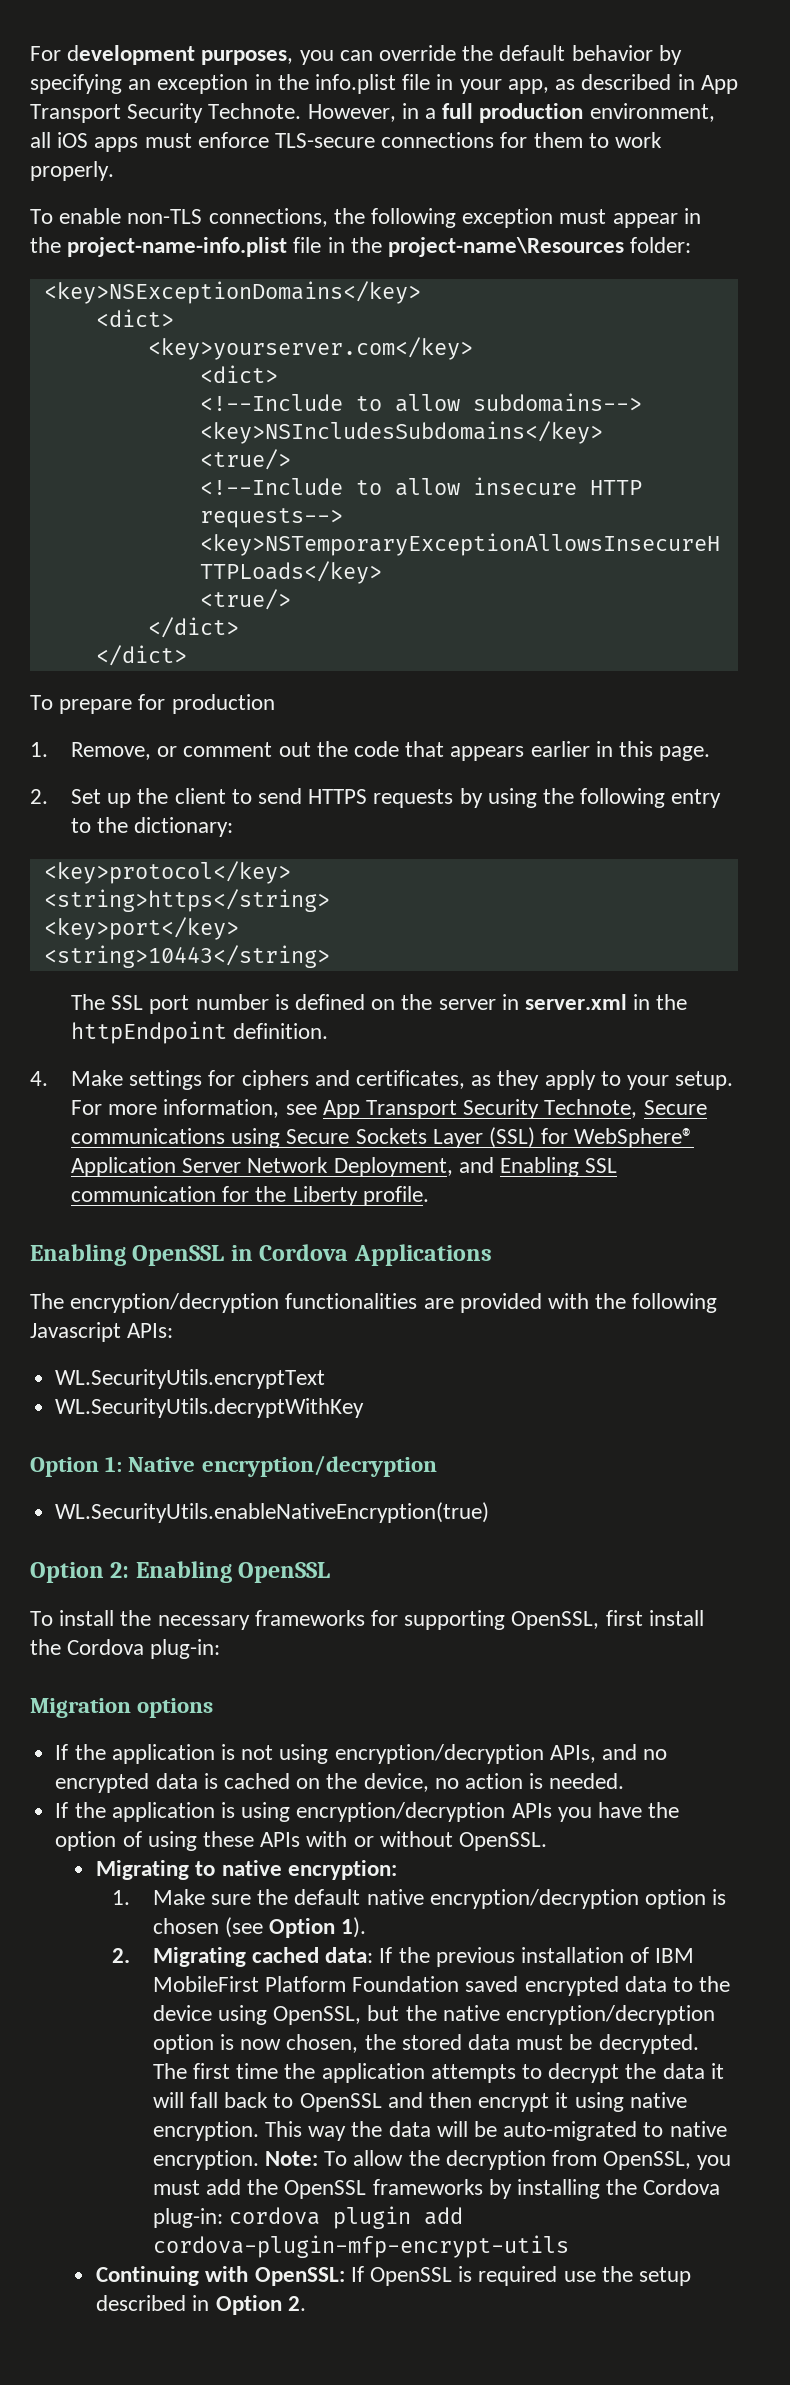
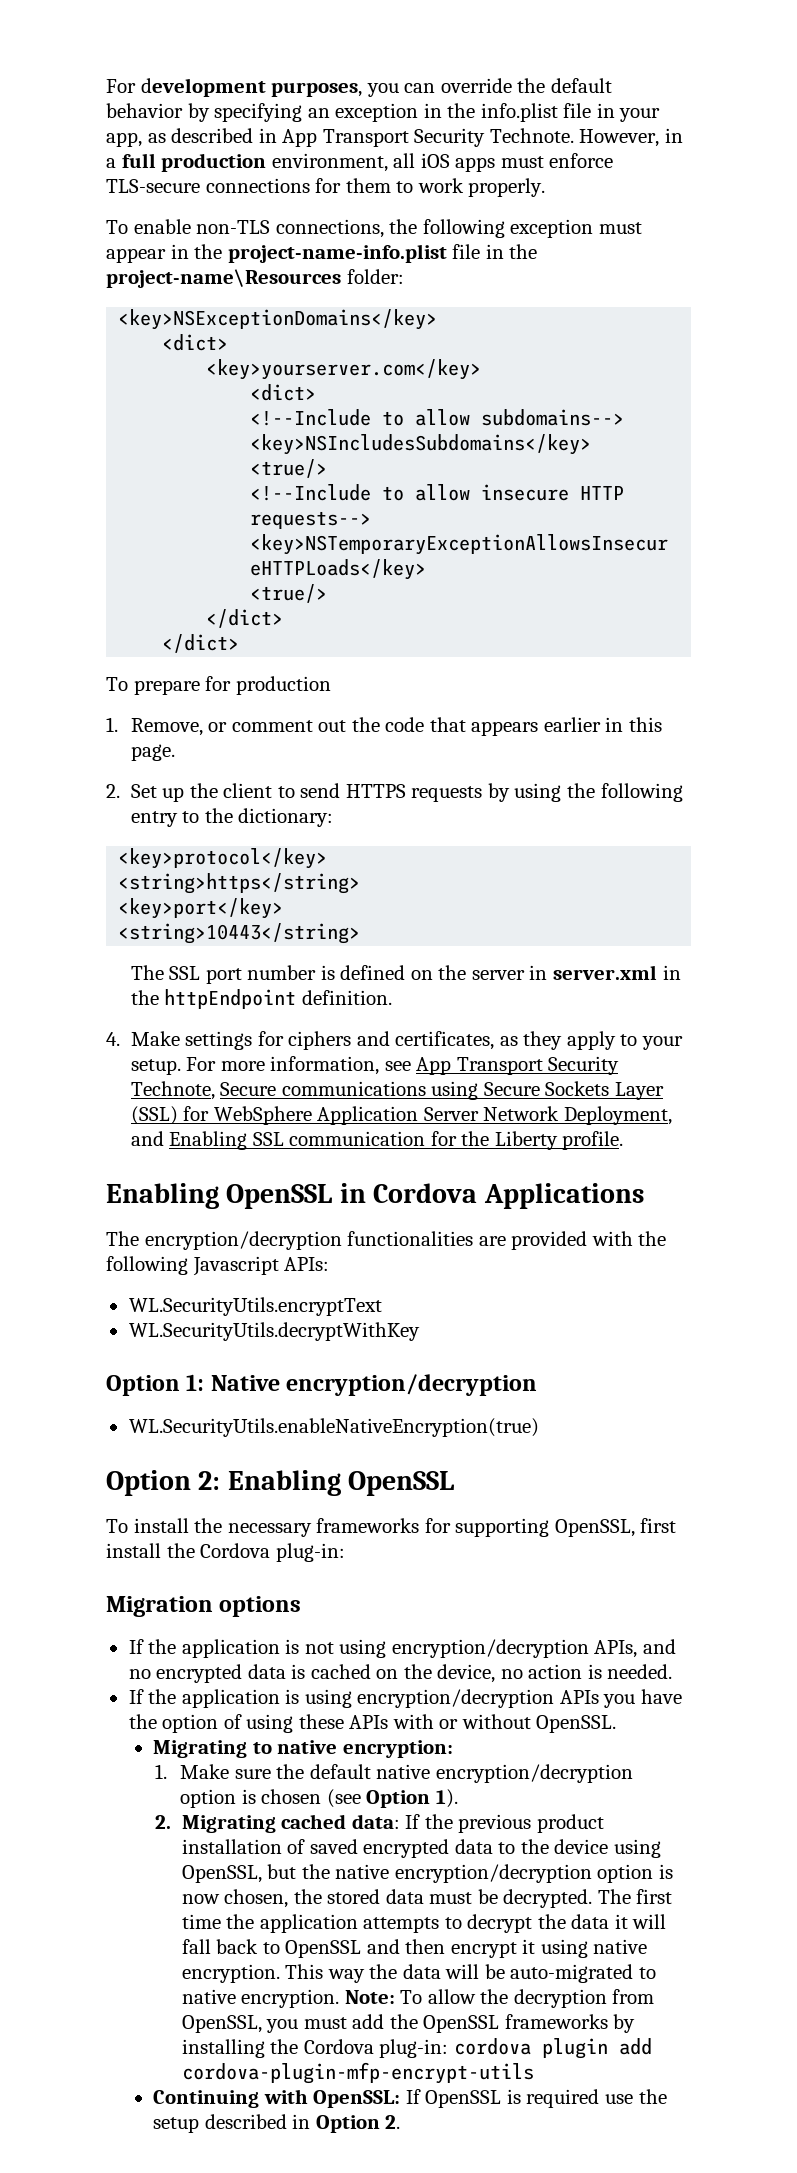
- For more information, see App Transport Security Technote, Secure communications using Secure Sockets Layer (SSL) for WebSphere® Application Server Network Deployment, and Enabling SSL communication for the Liberty profile.
+ For more information, see App Transport Security Technote, Secure communications using Secure Sockets Layer (SSL) for WebSphere Application Server Network Deployment, and Enabling SSL communication for the Liberty profile.
- 2. Migrating cached data: If the previous installation of IBM MobileFirst Platform Foundation saved encrypted data to the device using OpenSSL, but the native encryption/decryption option is now chosen, the stored data must be decrypted.
+ 2. Migrating cached data: If the previous product installation of saved encrypted data to the device using OpenSSL, but the native encryption/decryption option is now chosen, the stored data must be decrypted.

